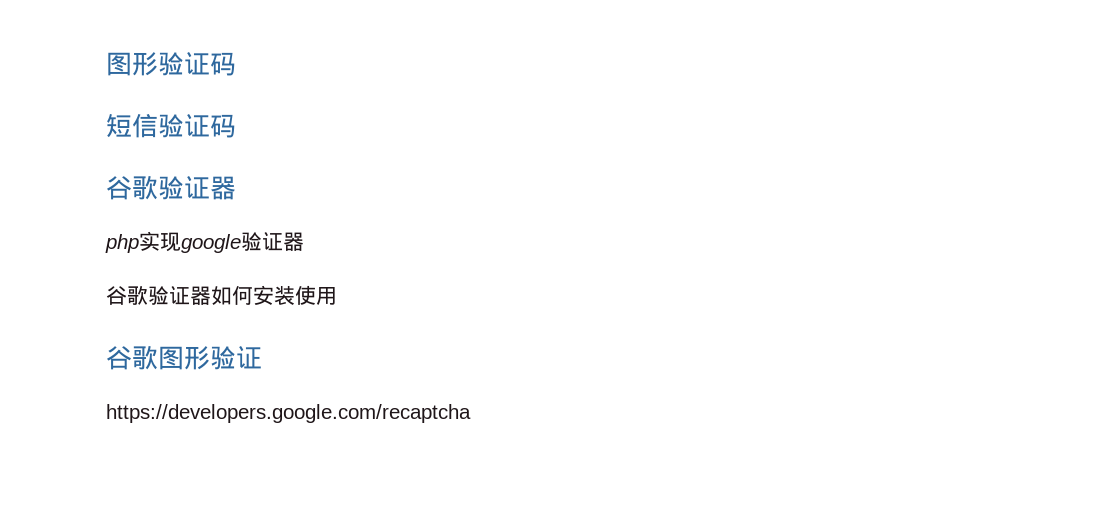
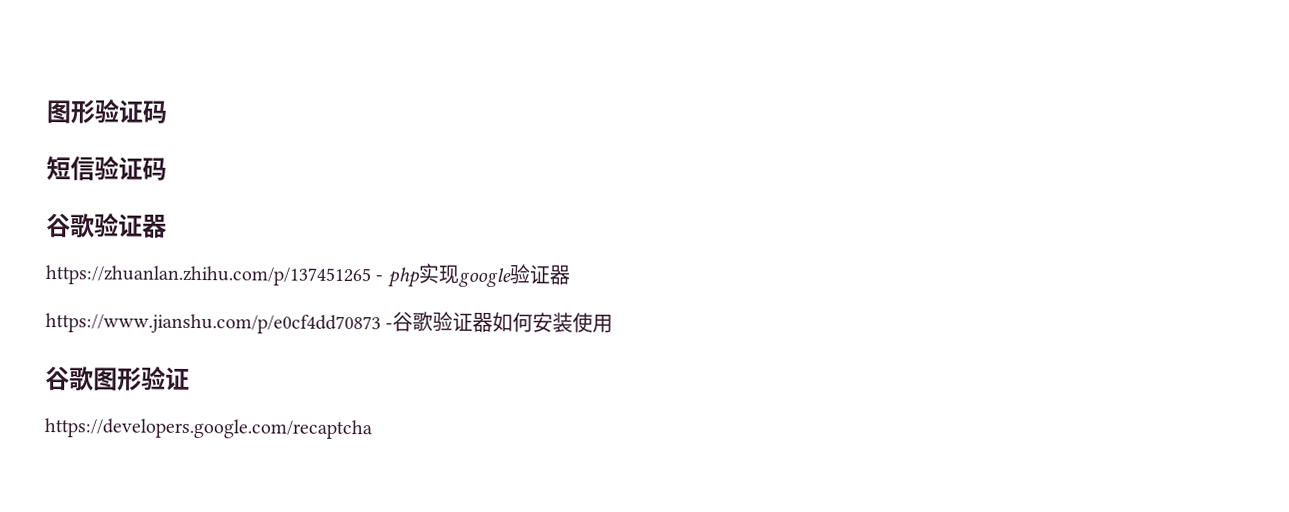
- php实现google验证器
+ https://zhuanlan.zhihu.com/p/137451265 - php实现google验证器
- 谷歌验证器如何安装使用
+ https://www.jianshu.com/p/e0cf4dd70873 -谷歌验证器如何安装使用

